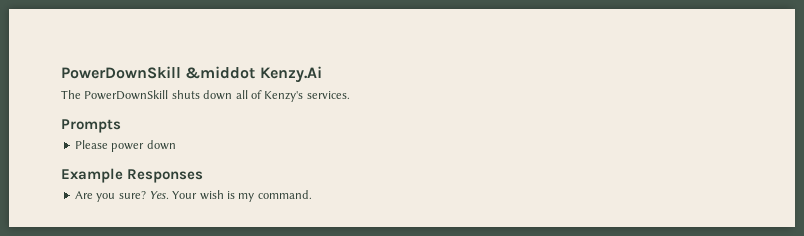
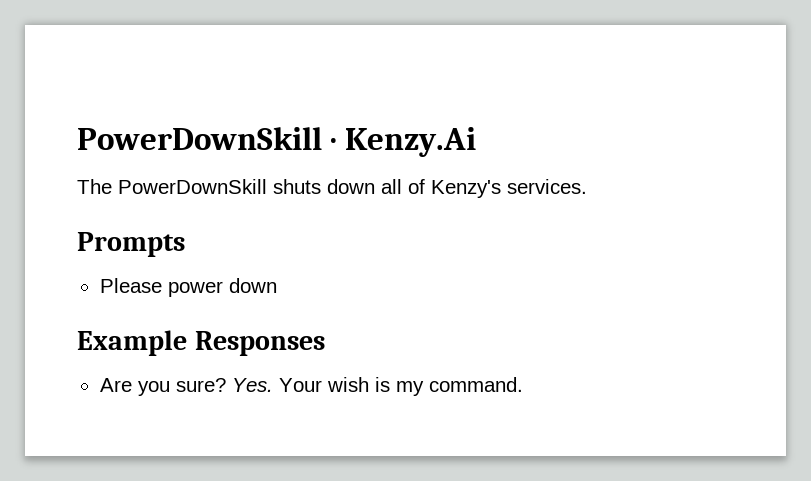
- PowerDownSkill &middot Kenzy.Ai
+ PowerDownSkill · Kenzy.Ai

